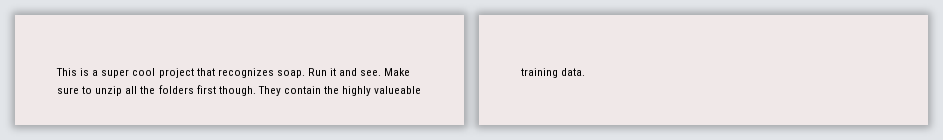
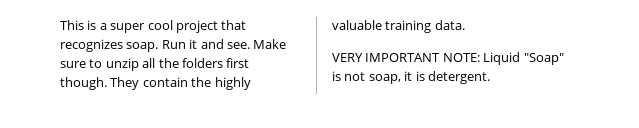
- They contain the highly valueable training data.
+ They contain the highly valuable training data.
+ VERY IMPORTANT NOTE: Liquid "Soap" is not soap, it is detergent.

